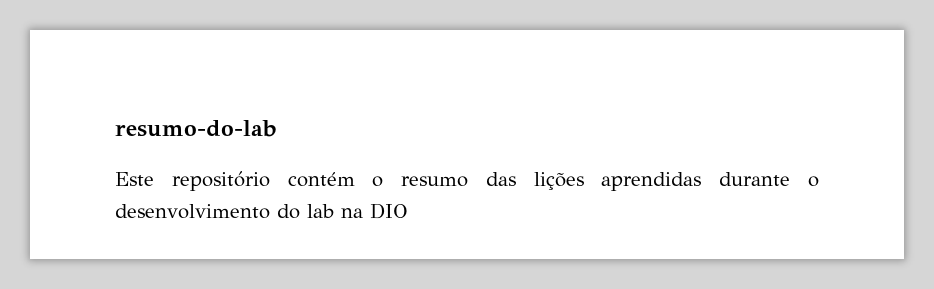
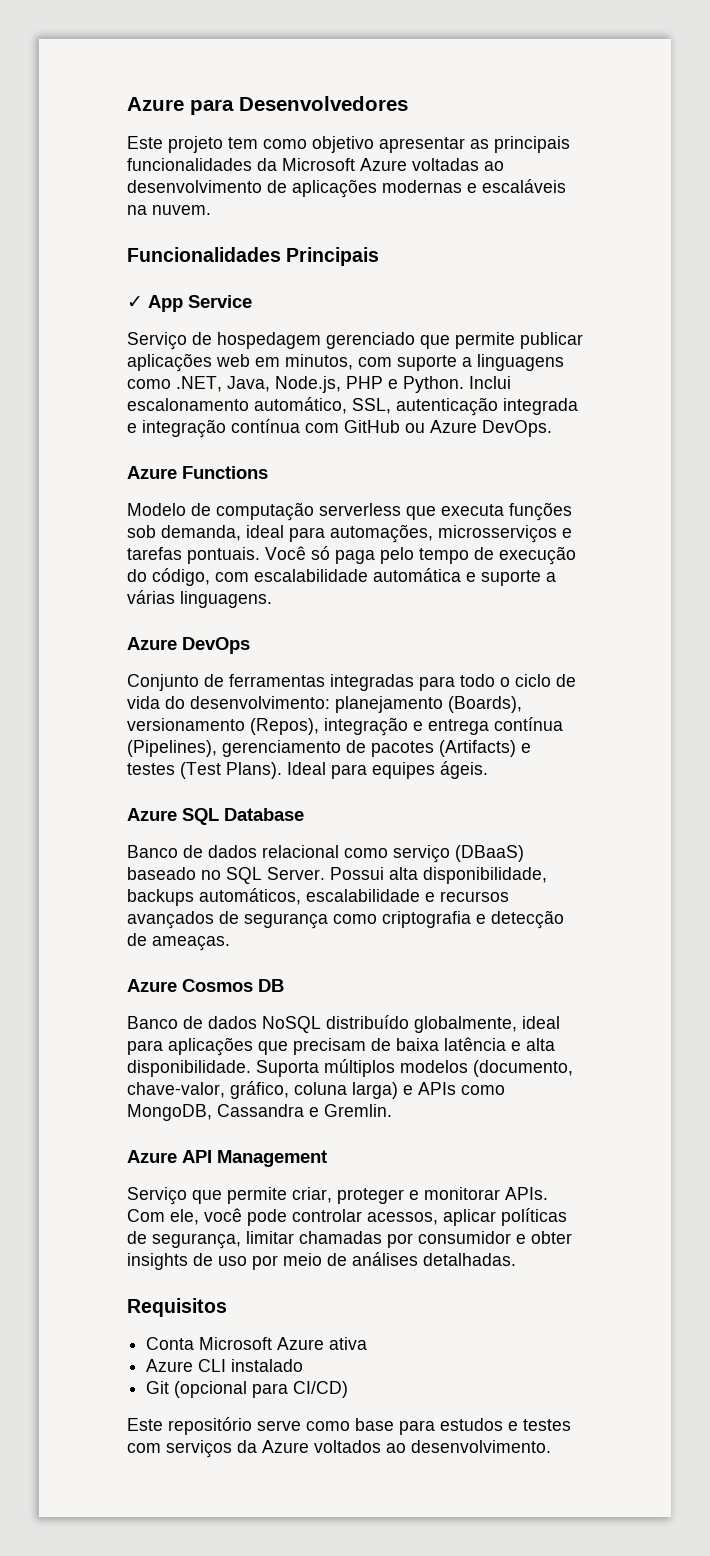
- resumo-do-lab
- Este repositório contém o resumo das lições aprendidas durante o desenvolvimento do lab na DIO
+ Azure para Desenvolvedores
+ Este projeto tem como objetivo apresentar as principais funcionalidades da Microsoft Azure voltadas ao desenvolvimento de aplicações modernas e escaláveis na nuvem.
+ Funcionalidades Principais
+ ✓ App Service
+ Serviço de hospedagem gerenciado que permite publicar aplicações web em minutos, com suporte a linguagens como .NET, Java, Node.js, PHP e Python. Inclui escalonamento automático, SSL, autenticação integrada e integração contínua com GitHub ou Azure DevOps.
+ Azure Functions
+ Modelo de computação serverless que executa funções sob demanda, ideal para automações, microsserviços e tarefas pontuais. Você só paga pelo tempo de execução do código, com escalabilidade automática e suporte a várias linguagens.
+ Azure DevOps
+ Conjunto de ferramentas integradas para todo o ciclo de vida do desenvolvimento: planejamento (Boards), versionamento (Repos), integração e entrega contínua (Pipelines), gerenciamento de pacotes (Artifacts) e testes (Test Plans). Ideal para equipes ágeis.
+ Azure SQL Database
+ Banco de dados relacional como serviço (DBaaS) baseado no SQL Server. Possui alta disponibilidade, backups automáticos, escalabilidade e recursos avançados de segurança como criptografia e detecção de ameaças.
+ Azure Cosmos DB
+ Banco de dados NoSQL distribuído globalmente, ideal para aplicações que precisam de baixa latência e alta disponibilidade. Suporta múltiplos modelos (documento, chave-valor, gráfico, coluna larga) e APIs como MongoDB, Cassandra e Gremlin.
+ Azure API Management
+ Serviço que permite criar, proteger e monitorar APIs. Com ele, você pode controlar acessos, aplicar políticas de segurança, limitar chamadas por consumidor e obter insights de uso por meio de análises detalhadas.
+ Requisitos
+ Conta Microsoft Azure ativa
+ Azure CLI instalado
+ Git (opcional para CI/CD)
+ Este repositório serve como base para estudos e testes com serviços da Azure voltados ao desenvolvimento.

